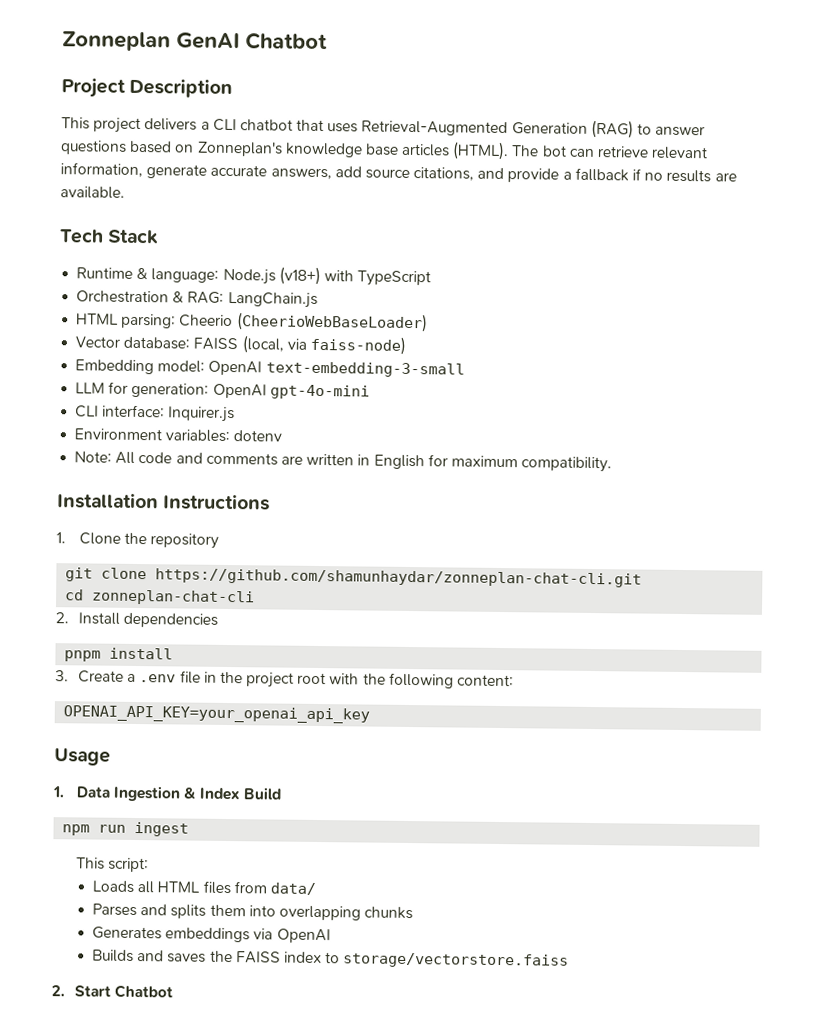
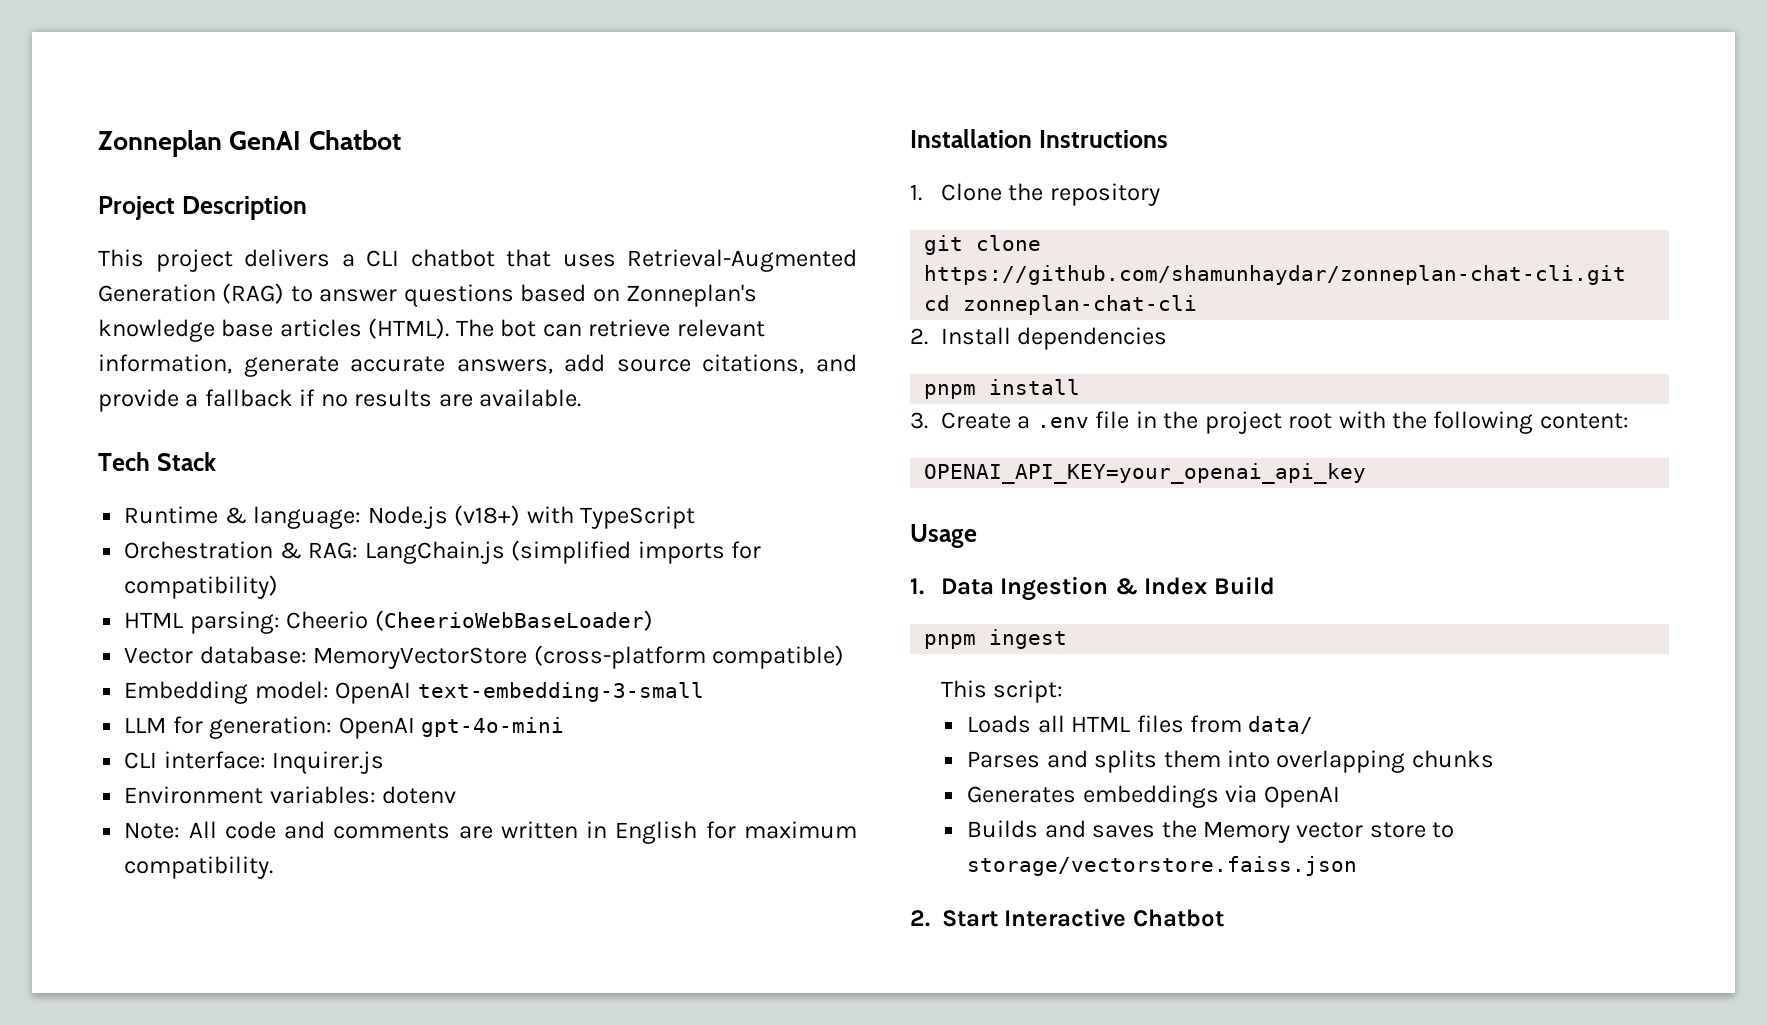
- Orchestration & RAG: LangChain.js
+ Orchestration & RAG: LangChain.js (simplified imports for compatibility)
- Vector database: FAISS (local, via faiss-node)
+ Vector database: MemoryVectorStore (cross-platform compatible)
- npm run ingest
+ pnpm ingest
- Builds and saves the FAISS index to storage/vectorstore.faiss
+ Builds and saves the Memory vector store to storage/vectorstore.faiss.json
- 2. Start Chatbot
+ 2. Start Interactive Chatbot

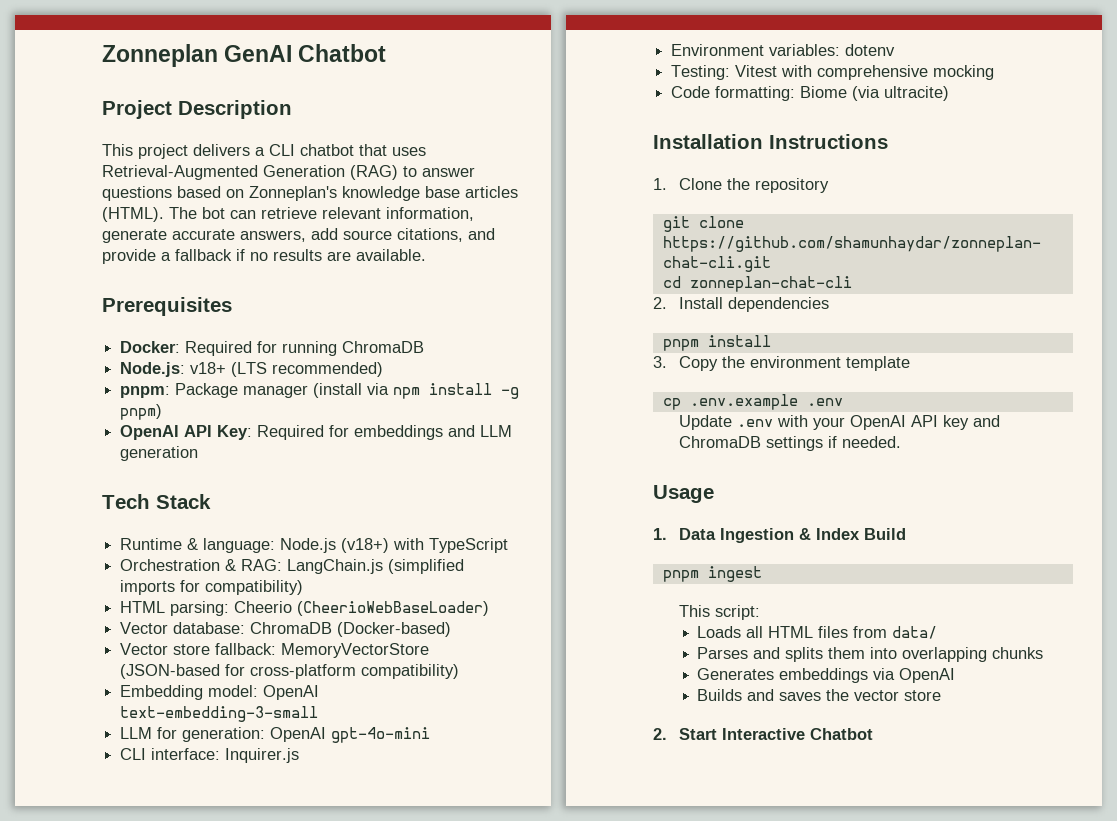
+ Prerequisites
+ Docker: Required for running ChromaDB
+ Node.js: v18+ (LTS recommended)
+ pnpm: Package manager (install via npm install -g pnpm)
+ OpenAI API Key: Required for embeddings and LLM generation
- Vector database: MemoryVectorStore (cross-platform compatible)
+ Vector database: ChromaDB (Docker-based)
+ Vector store fallback: MemoryVectorStore (JSON-based for cross-platform compatibility)
- Note: All code and comments are written in English for maximum compatibility.
+ Testing: Vitest with comprehensive mocking
+ Code formatting: Biome (via ultracite)
- 3. Create a .env file in the project root with the following content:
- OPENAI_API_KEY=your_openai_api_key
+ 3. Copy the environment template
+ cp .env.example .env
+ Update .env with your OpenAI API key and ChromaDB settings if needed.
- Builds and saves the Memory vector store to storage/vectorstore.faiss.json
+ Builds and saves the vector store

